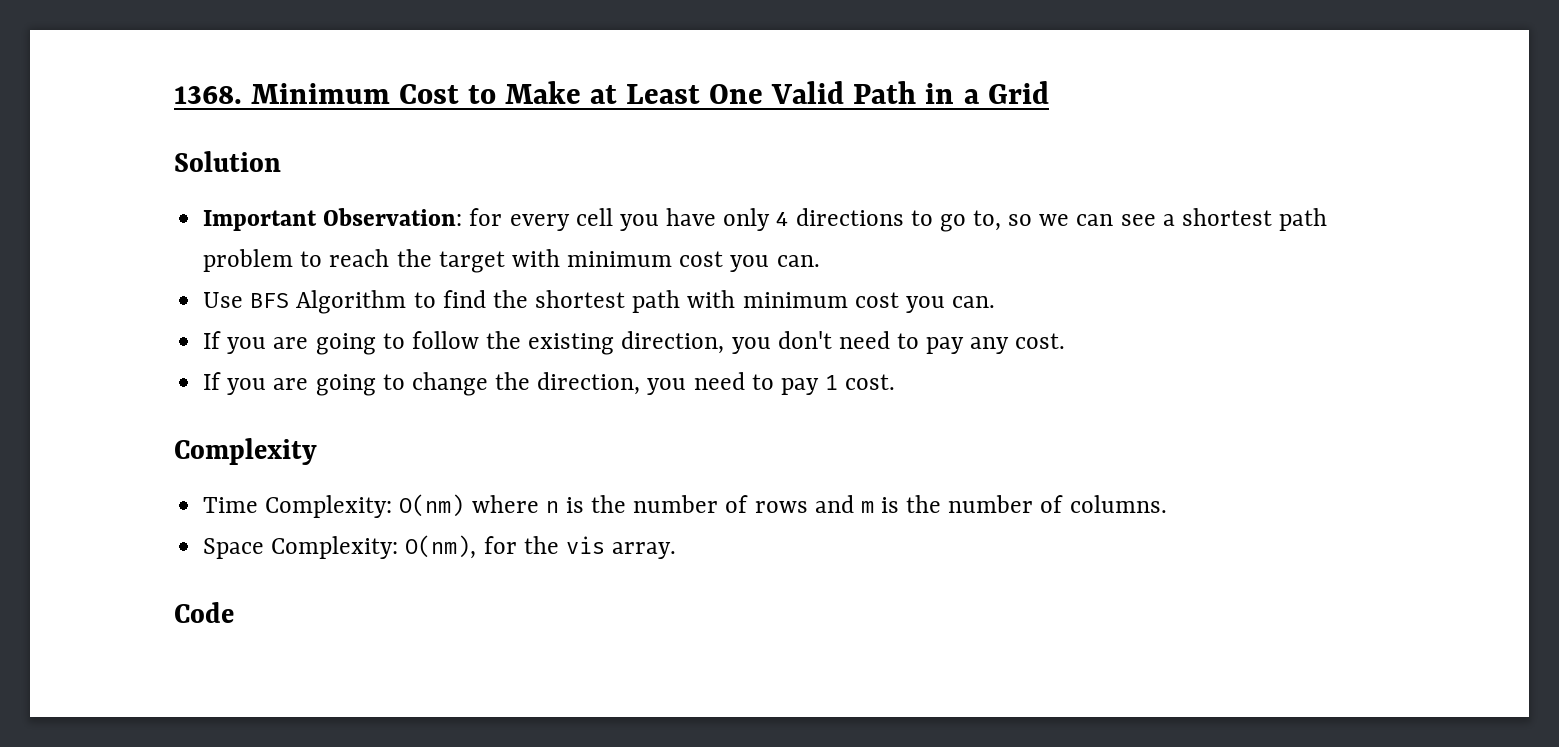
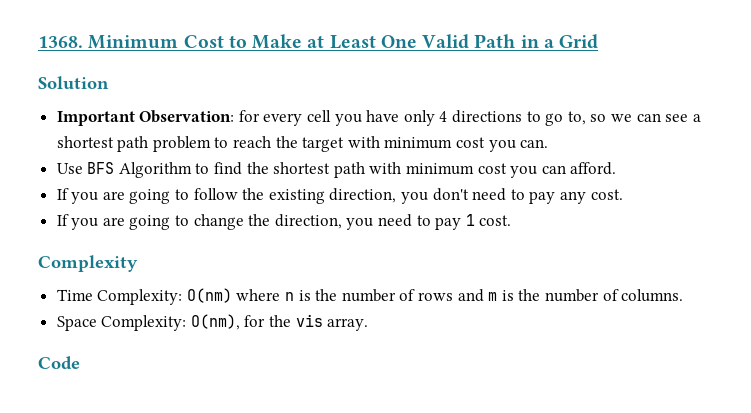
- Use BFS Algorithm to find the shortest path with minimum cost you can.
+ Use BFS Algorithm to find the shortest path with minimum cost you can afford.

